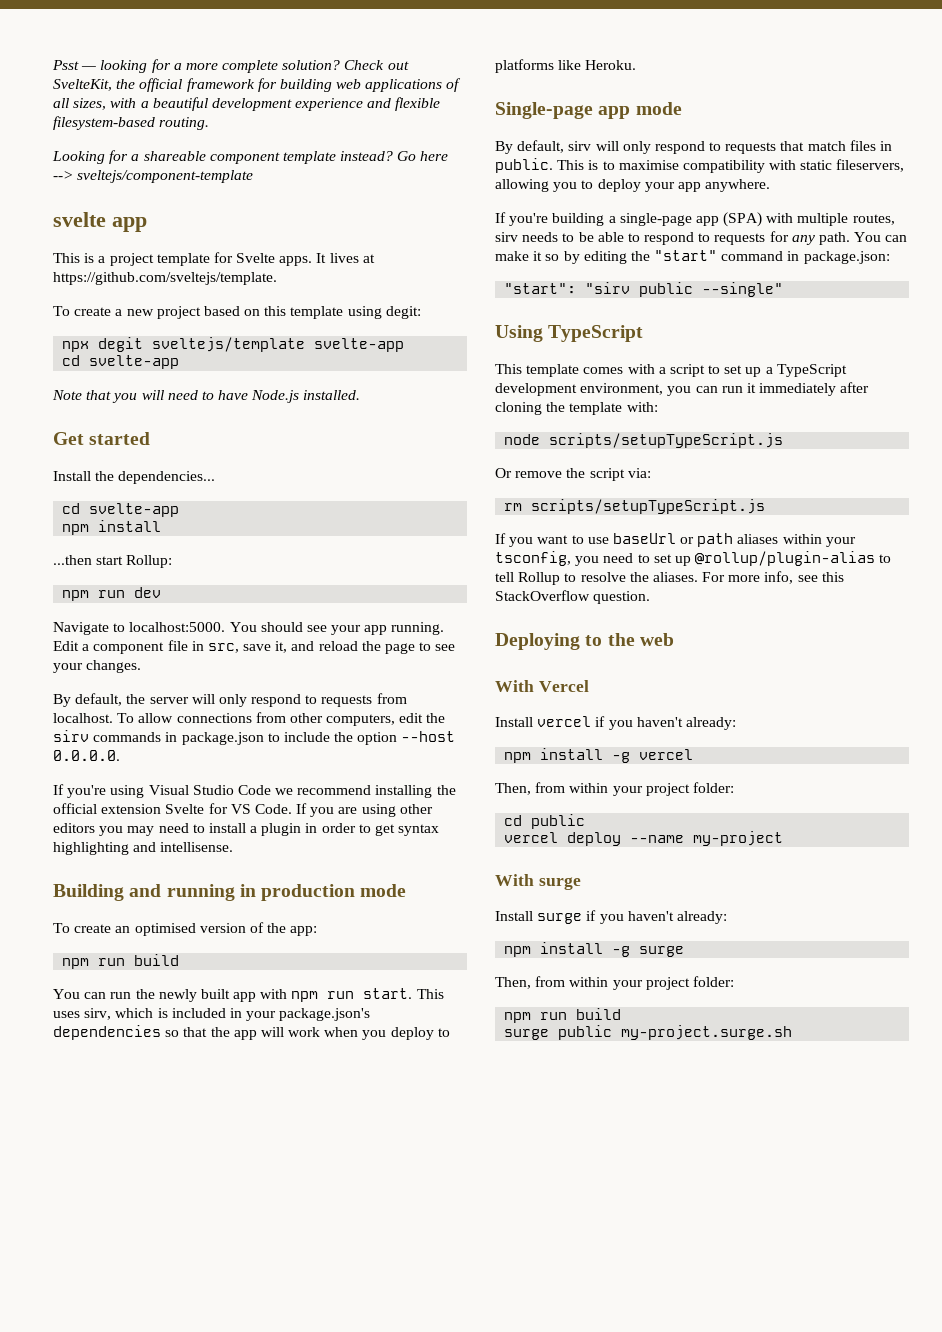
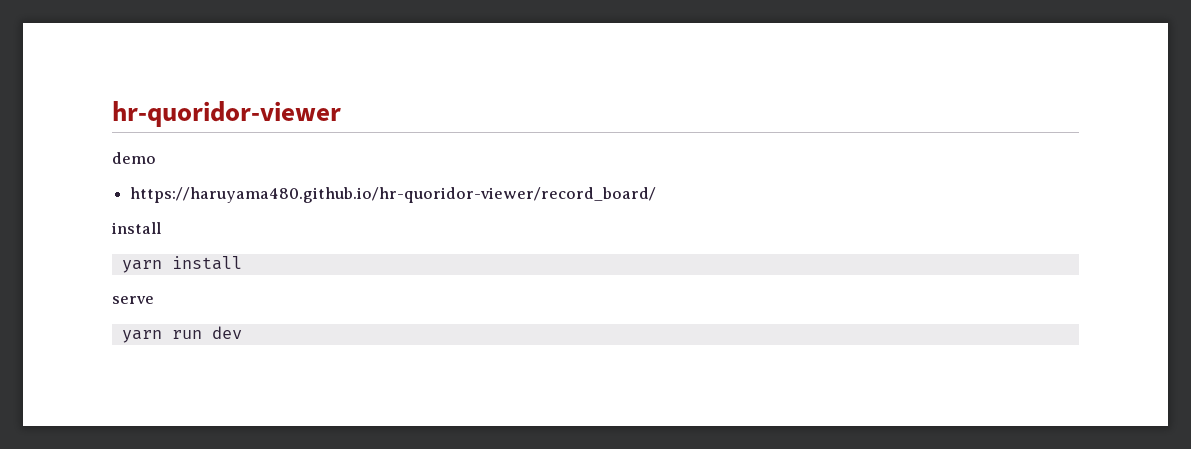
- Psst — looking for a more complete solution? Check out SvelteKit, the official framework for building web applications of all sizes, with a beautiful development experience and flexible filesystem-based routing.
- Looking for a shareable component template instead? Go here --> sveltejs/component-template
- svelte app
- This is a project template for Svelte apps. It lives at https://github.com/sveltejs/template.
- To create a new project based on this template using degit:
- npx degit sveltejs/template svelte-app
- cd svelte-app
- Note that you will need to have Node.js installed.
- Get started
- Install the dependencies...
- cd svelte-app
- npm install
- ...then start Rollup:
- npm run dev
- Navigate to localhost:5000. You should see your app running. Edit a component file in src, save it, and reload the page to see your changes.
- By default, the server will only respond to requests from localhost. To allow connections from other computers, edit the sirv commands in package.json to include the option --host 0.0.0.0.
- If you're using Visual Studio Code we recommend installing the official extension Svelte for VS Code. If you are using other editors you may need to install a plugin in order to get syntax highlighting and intellisense.
- Building and running in production mode
- To create an optimised version of the app:
- npm run build
- You can run the newly built app with npm run start. This uses sirv, which is included in your package.json's dependencies so that the app will work when you deploy to platforms like Heroku.
- Single-page app mode
- By default, sirv will only respond to requests that match files in public. This is to maximise compatibility with static fileservers, allowing you to deploy your app anywhere.
- If you're building a single-page app (SPA) with multiple routes, sirv needs to be able to respond to requests for any path. You can make it so by editing the "start" command in package.json:
- "start": "sirv public --single"
- Using TypeScript
- This template comes with a script to set up a TypeScript development environment, you can run it immediately after cloning the template with:
- node scripts/setupTypeScript.js
- Or remove the script via:
- rm scripts/setupTypeScript.js
- If you want to use baseUrl or path aliases within your tsconfig, you need to set up @rollup/plugin-alias to tell Rollup to resolve the aliases. For more info, see this StackOverflow question.
- Deploying to the web
- With Vercel
- Install vercel if you haven't already:
- npm install -g vercel
- Then, from within your project folder:
- cd public
- vercel deploy --name my-project
- With surge
- Install surge if you haven't already:
- npm install -g surge
- Then, from within your project folder:
- npm run build
- surge public my-project.surge.sh
+ hr-quoridor-viewer
+ demo
+ https://haruyama480.github.io/hr-quoridor-viewer/record_board/
+ install
+ yarn install
+ serve
+ yarn run dev

